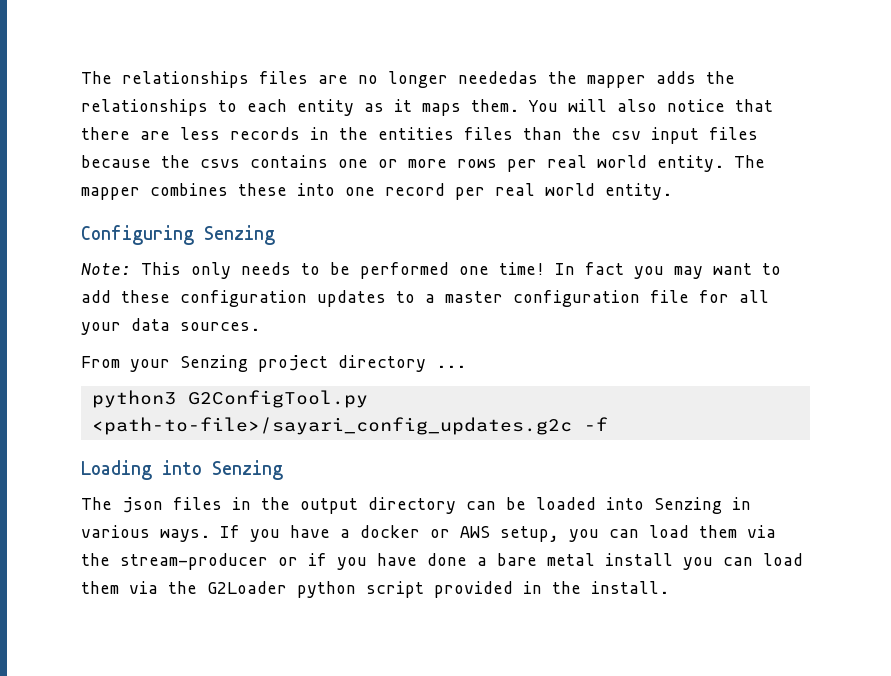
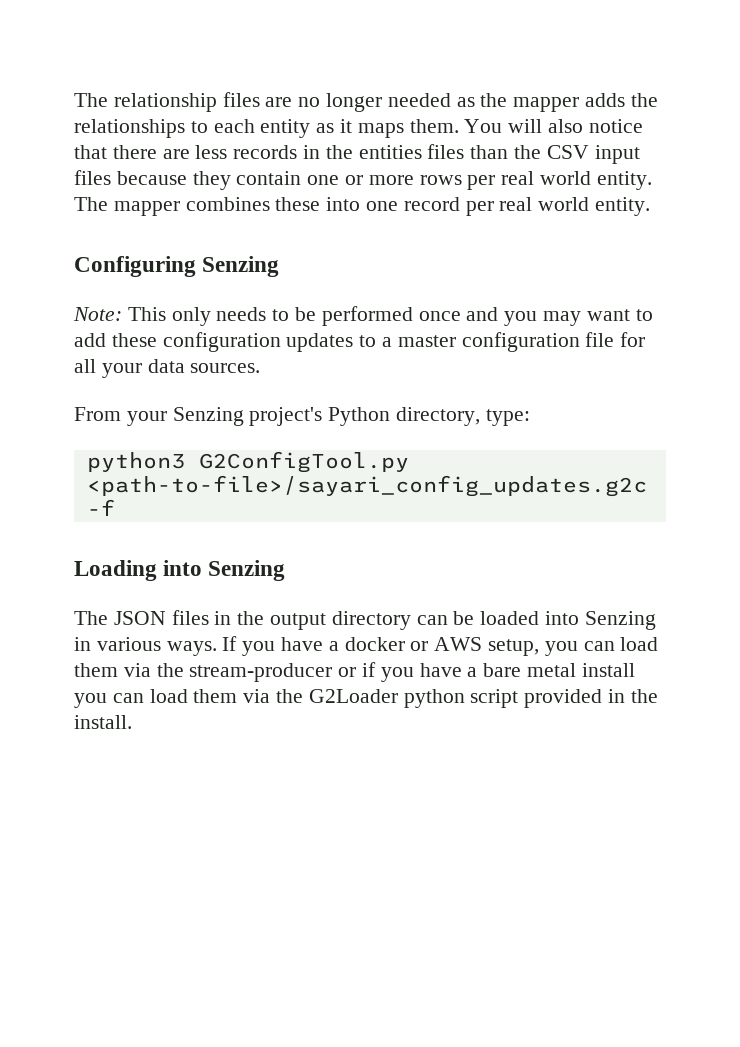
- The relationships files are no longer neededas the mapper adds the relationships to each entity as it maps them.
+ The relationship files are no longer needed as the mapper adds the relationships to each entity as it maps them.
- You will also notice that there are less records in the entities files than the csv input files because the csvs contains one or more rows per real world entity.
+ You will also notice that there are less records in the entities files than the CSV input files because they contain one or more rows per real world entity.
- Note: This only needs to be performed one time! In fact you may want to add these configuration updates to a master configuration file for all your data sources.
+ Note: This only needs to be performed once and you may want to add these configuration updates to a master configuration file for all your data sources.
- From your Senzing project directory ...
+ From your Senzing project's Python directory, type:
- The json files in the output directory can be loaded into Senzing in various ways.
+ The JSON files in the output directory can be loaded into Senzing in various ways.
- If you have a docker or AWS setup, you can load them via the stream-producer or if you have done a bare metal install you can load them via the G2Loader python script provided in the install.
+ If you have a docker or AWS setup, you can load them via the stream-producer or if you have a bare metal install you can load them via the G2Loader python script provided in the install.

